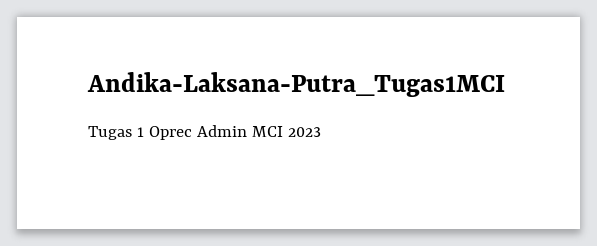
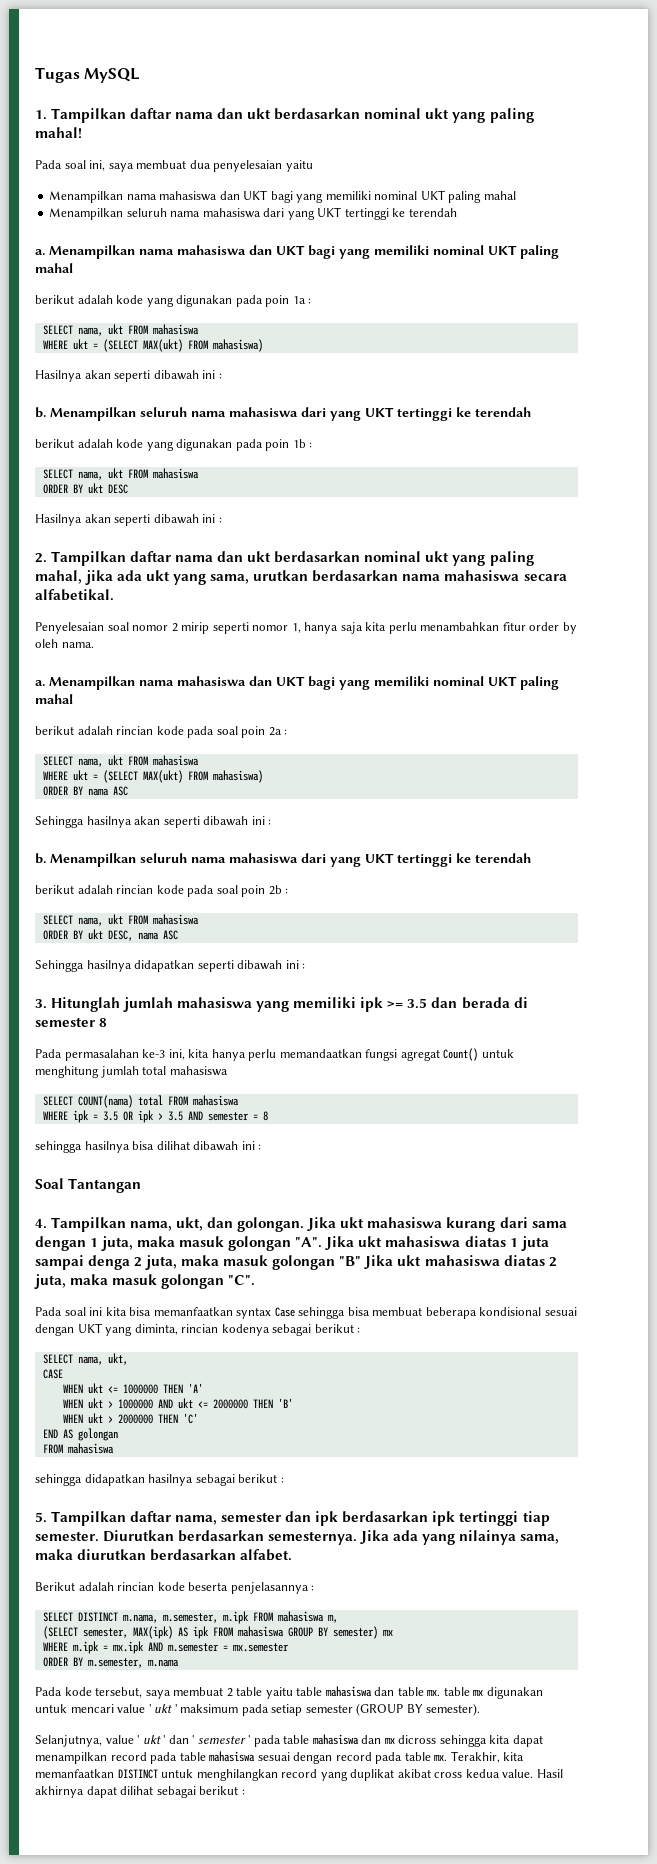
- Andika-Laksana-Putra_Tugas1MCI
- Tugas 1 Oprec Admin MCI 2023
+ Tugas MySQL
+ 1. Tampilkan daftar nama dan ukt berdasarkan nominal ukt yang paling mahal!
+ Pada soal ini, saya membuat dua penyelesaian yaitu
+ Menampilkan nama mahasiswa dan UKT bagi yang memiliki nominal UKT paling mahal
+ Menampilkan seluruh nama mahasiswa dari yang UKT tertinggi ke terendah
+ a. Menampilkan nama mahasiswa dan UKT bagi yang memiliki nominal UKT paling mahal
+ berikut adalah kode yang digunakan pada poin 1a :
+ SELECT nama, ukt FROM mahasiswa
+ WHERE ukt = (SELECT MAX(ukt) FROM mahasiswa)
+ Hasilnya akan seperti dibawah ini :
+ b. Menampilkan seluruh nama mahasiswa dari yang UKT tertinggi ke terendah
+ berikut adalah kode yang digunakan pada poin 1b :
+ SELECT nama, ukt FROM mahasiswa
+ ORDER BY ukt DESC
+ Hasilnya akan seperti dibawah ini :
+ 2. Tampilkan daftar nama dan ukt berdasarkan nominal ukt yang paling mahal, jika ada ukt yang sama, urutkan berdasarkan nama mahasiswa secara alfabetikal.
+ Penyelesaian soal nomor 2 mirip seperti nomor 1, hanya saja kita perlu menambahkan fitur order by oleh nama.
+ a. Menampilkan nama mahasiswa dan UKT bagi yang memiliki nominal UKT paling mahal
+ berikut adalah rincian kode pada soal poin 2a :
+ SELECT nama, ukt FROM mahasiswa
+ WHERE ukt = (SELECT MAX(ukt) FROM mahasiswa)
+ ORDER BY nama ASC
+ Sehingga hasilnya akan seperti dibawah ini :
+ b. Menampilkan seluruh nama mahasiswa dari yang UKT tertinggi ke terendah
+ berikut adalah rincian kode pada soal poin 2b :
+ SELECT nama, ukt FROM mahasiswa
+ ORDER BY ukt DESC, nama ASC
+ Sehingga hasilnya didapatkan seperti dibawah ini :
+ 3. Hitunglah jumlah mahasiswa yang memiliki ipk >= 3.5 dan berada di semester 8
+ Pada permasalahan ke-3 ini, kita hanya perlu memandaatkan fungsi agregat Count() untuk menghitung jumlah total mahasiswa
+ SELECT COUNT(nama) total FROM mahasiswa
+ WHERE ipk = 3.5 OR ipk > 3.5 AND semester = 8
+ sehingga hasilnya bisa dilihat dibawah ini :
+ Soal Tantangan
+ 4. Tampilkan nama, ukt, dan golongan. Jika ukt mahasiswa kurang dari sama dengan 1 juta, maka masuk golongan "A". Jika ukt mahasiswa diatas 1 juta sampai denga 2 juta, maka masuk golongan "B" Jika ukt mahasiswa diatas 2 juta, maka masuk golongan "C".
+ Pada soal ini kita bisa memanfaatkan syntax Case sehingga bisa membuat beberapa kondisional sesuai dengan UKT yang diminta, rincian kodenya sebagai berikut :
+ SELECT nama, ukt,
+ CASE
+ WHEN ukt <= 1000000 THEN 'A'
+ WHEN ukt > 1000000 AND ukt <= 2000000 THEN 'B'
+ WHEN ukt > 2000000 THEN 'C'
+ END AS golongan
+ FROM mahasiswa
+ sehingga didapatkan hasilnya sebagai berikut :
+ 5. Tampilkan daftar nama, semester dan ipk berdasarkan ipk tertinggi tiap semester. Diurutkan berdasarkan semesternya. Jika ada yang nilainya sama, maka diurutkan berdasarkan alfabet.
+ Berikut adalah rincian kode beserta penjelasannya :
+ SELECT DISTINCT m.nama, m.semester, m.ipk FROM mahasiswa m,
+ (SELECT semester, MAX(ipk) AS ipk FROM mahasiswa GROUP BY semester) mx
+ WHERE m.ipk = mx.ipk AND m.semester = mx.semester
+ ORDER BY m.semester, m.nama
+ Pada kode tersebut, saya membuat 2 table yaitu table mahasiswa dan table mx. table mx digunakan untuk mencari value ' ukt ' maksimum pada setiap semester (GROUP BY semester).
+ Selanjutnya, value ' ukt ' dan ' semester ' pada table mahasiswa dan mx dicross sehingga kita dapat menampilkan record pada table mahasiswa sesuai dengan record pada table mx. Terakhir, kita memanfaatkan DISTINCT untuk menghilangkan record yang duplikat akibat cross kedua value. Hasil akhirnya dapat dilihat sebagai berikut :

